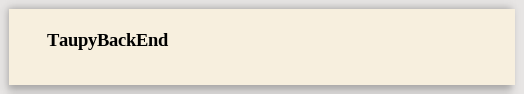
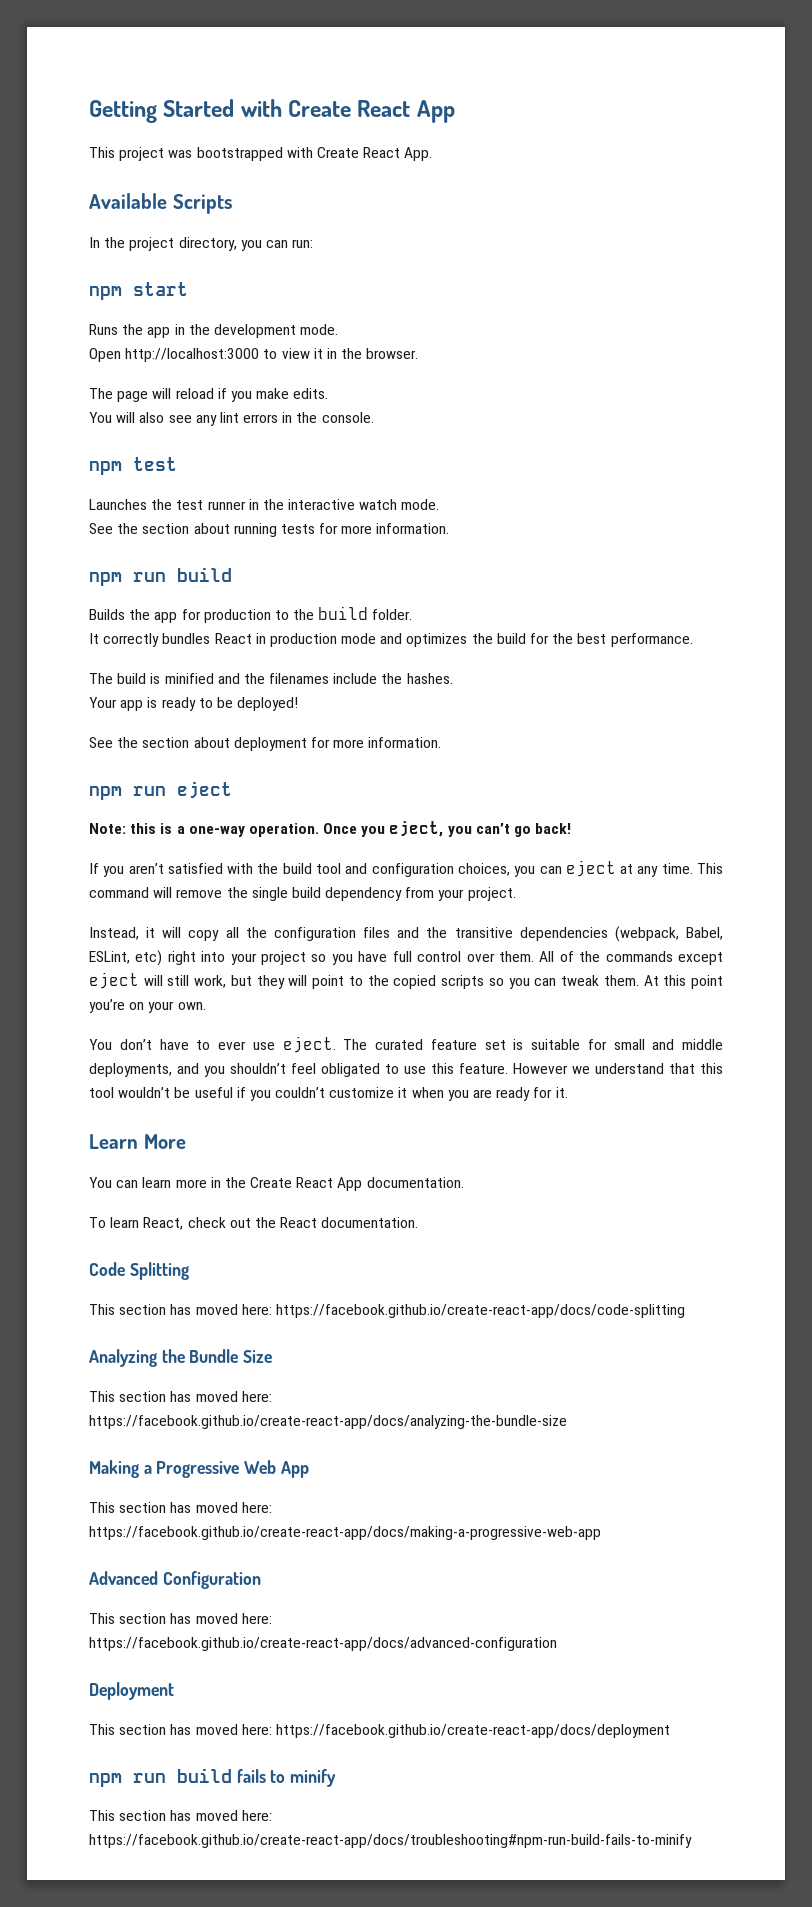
- TaupyBackEnd
+ Getting Started with Create React App
+ This project was bootstrapped with Create React App.
+ Available Scripts
+ In the project directory, you can run:
+ npm start
+ Runs the app in the development mode.
+ Open http://localhost:3000 to view it in the browser.
+ The page will reload if you make edits.
+ You will also see any lint errors in the console.
+ npm test
+ Launches the test runner in the interactive watch mode.
+ See the section about running tests for more information.
+ npm run build
+ Builds the app for production to the build folder.
+ It correctly bundles React in production mode and optimizes the build for the best performance.
+ The build is minified and the filenames include the hashes.
+ Your app is ready to be deployed!
+ See the section about deployment for more information.
+ npm run eject
+ Note: this is a one-way operation. Once you eject, you can’t go back!
+ If you aren’t satisfied with the build tool and configuration choices, you can eject at any time. This command will remove the single build dependency from your project.
+ Instead, it will copy all the configuration files and the transitive dependencies (webpack, Babel, ESLint, etc) right into your project so you have full control over them. All of the commands except eject will still work, but they will point to the copied scripts so you can tweak them. At this point you’re on your own.
+ You don’t have to ever use eject. The curated feature set is suitable for small and middle deployments, and you shouldn’t feel obligated to use this feature. However we understand that this tool wouldn’t be useful if you couldn’t customize it when you are ready for it.
+ Learn More
+ You can learn more in the Create React App documentation.
+ To learn React, check out the React documentation.
+ Code Splitting
+ This section has moved here: https://facebook.github.io/create-react-app/docs/code-splitting
+ Analyzing the Bundle Size
+ This section has moved here: https://facebook.github.io/create-react-app/docs/analyzing-the-bundle-size
+ Making a Progressive Web App
+ This section has moved here: https://facebook.github.io/create-react-app/docs/making-a-progressive-web-app
+ Advanced Configuration
+ This section has moved here: https://facebook.github.io/create-react-app/docs/advanced-configuration
+ Deployment
+ This section has moved here: https://facebook.github.io/create-react-app/docs/deployment
+ npm run build fails to minify
+ This section has moved here: https://facebook.github.io/create-react-app/docs/troubleshooting#npm-run-build-fails-to-minify

